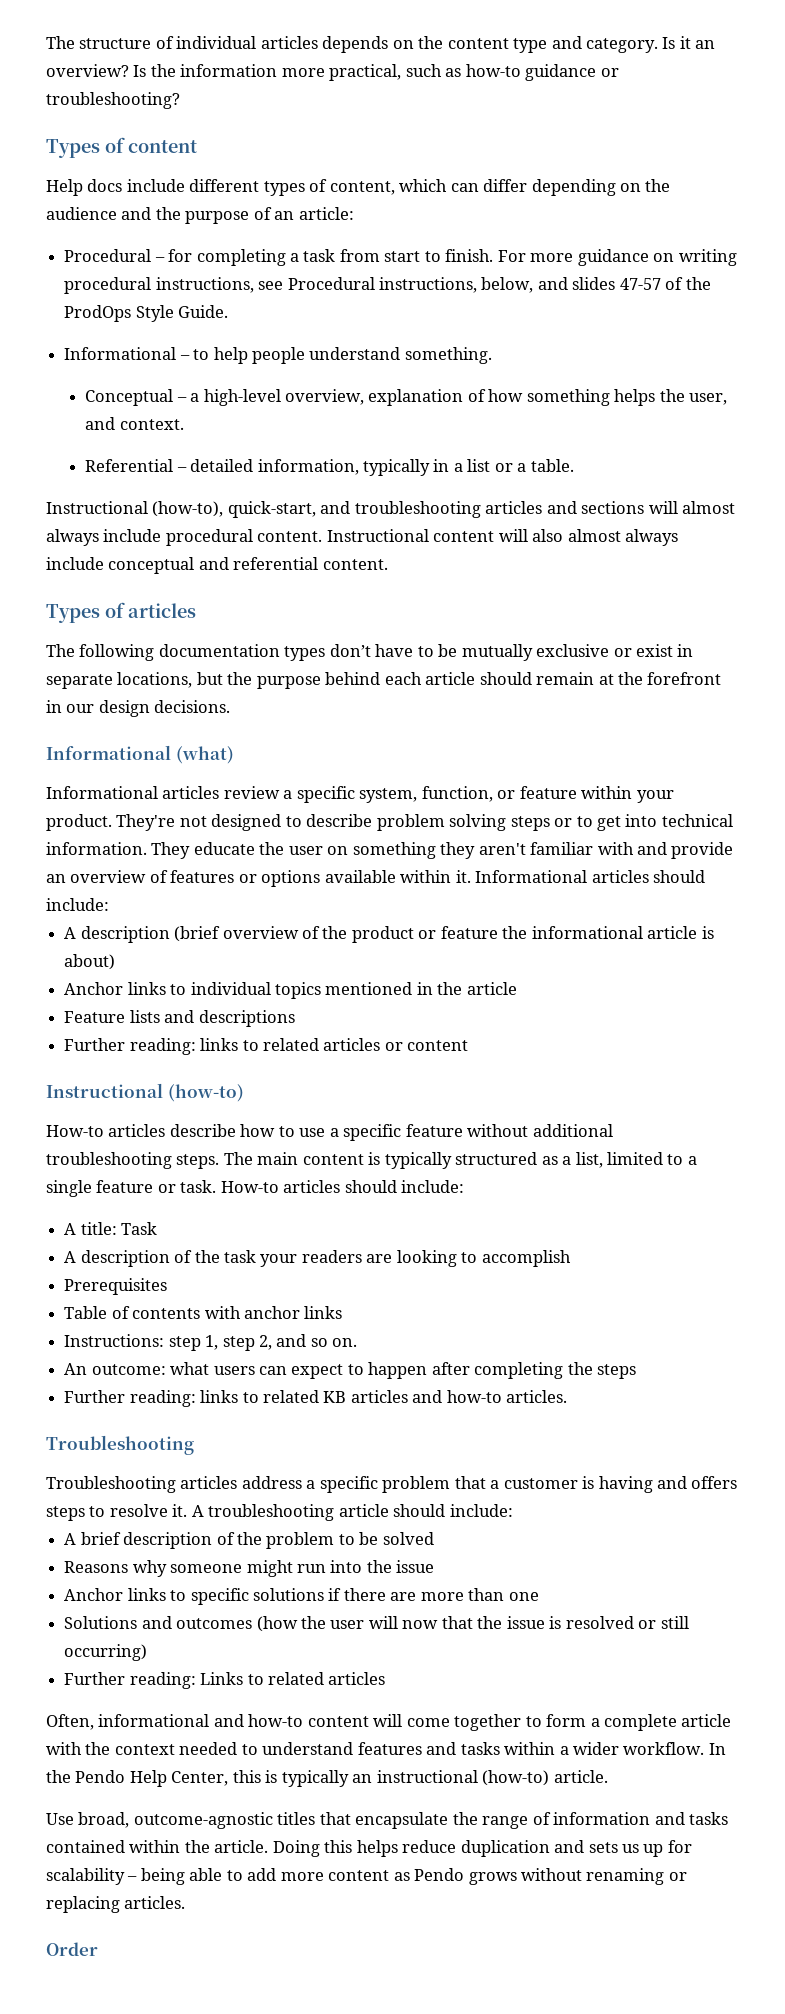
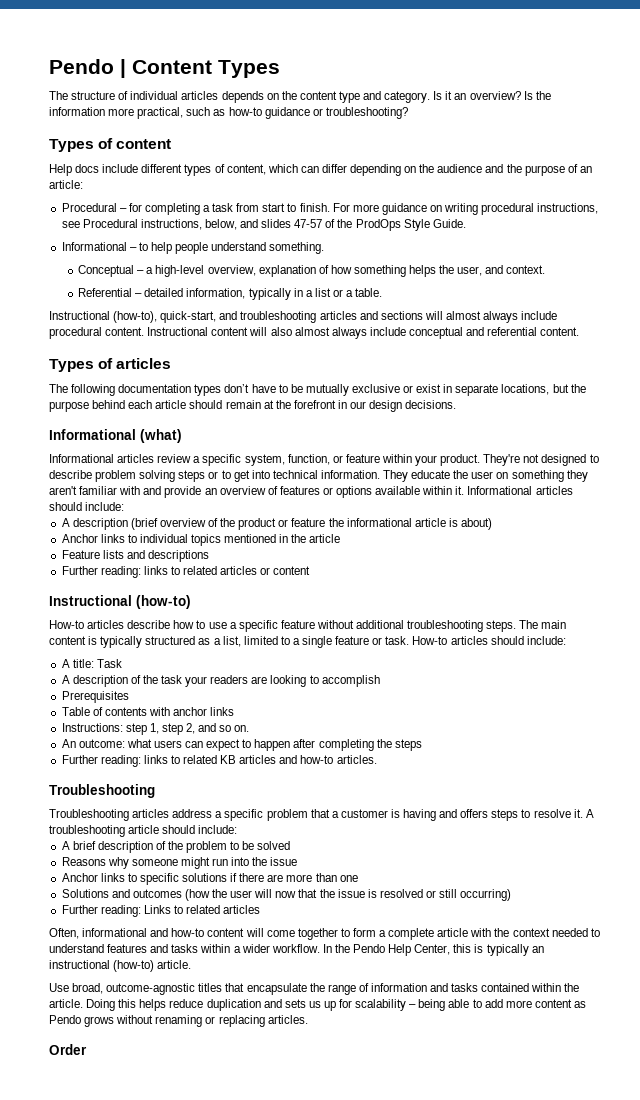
+ Pendo | Content Types

